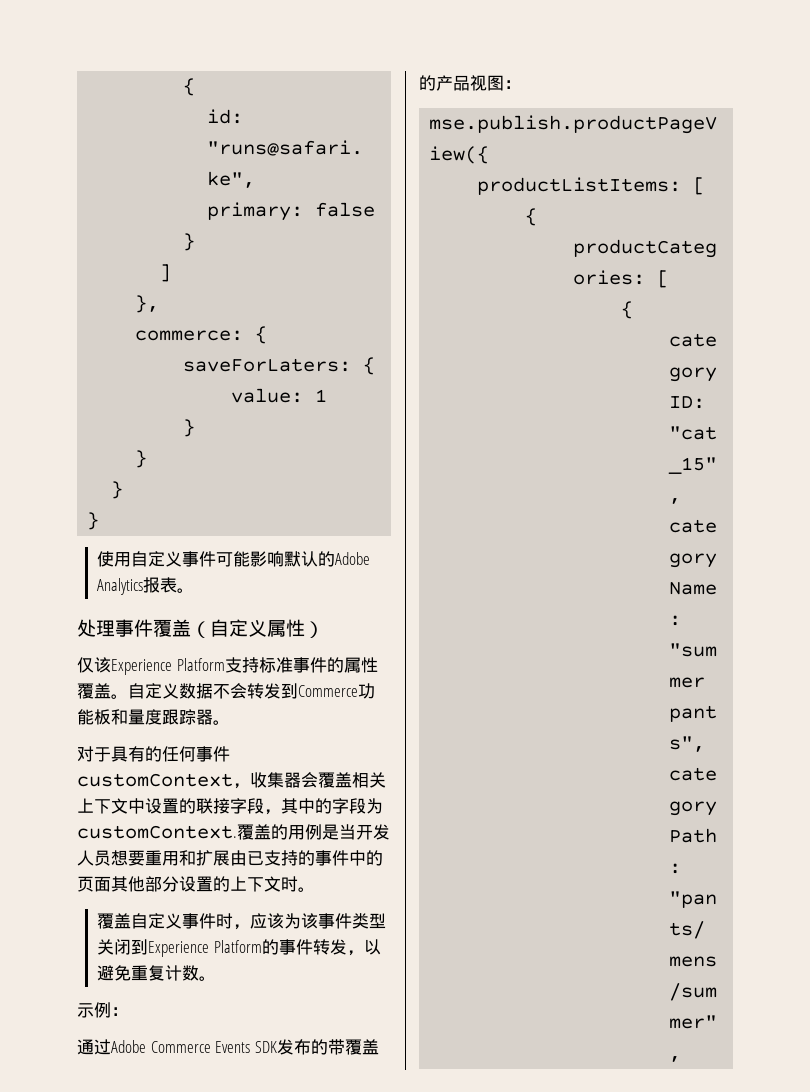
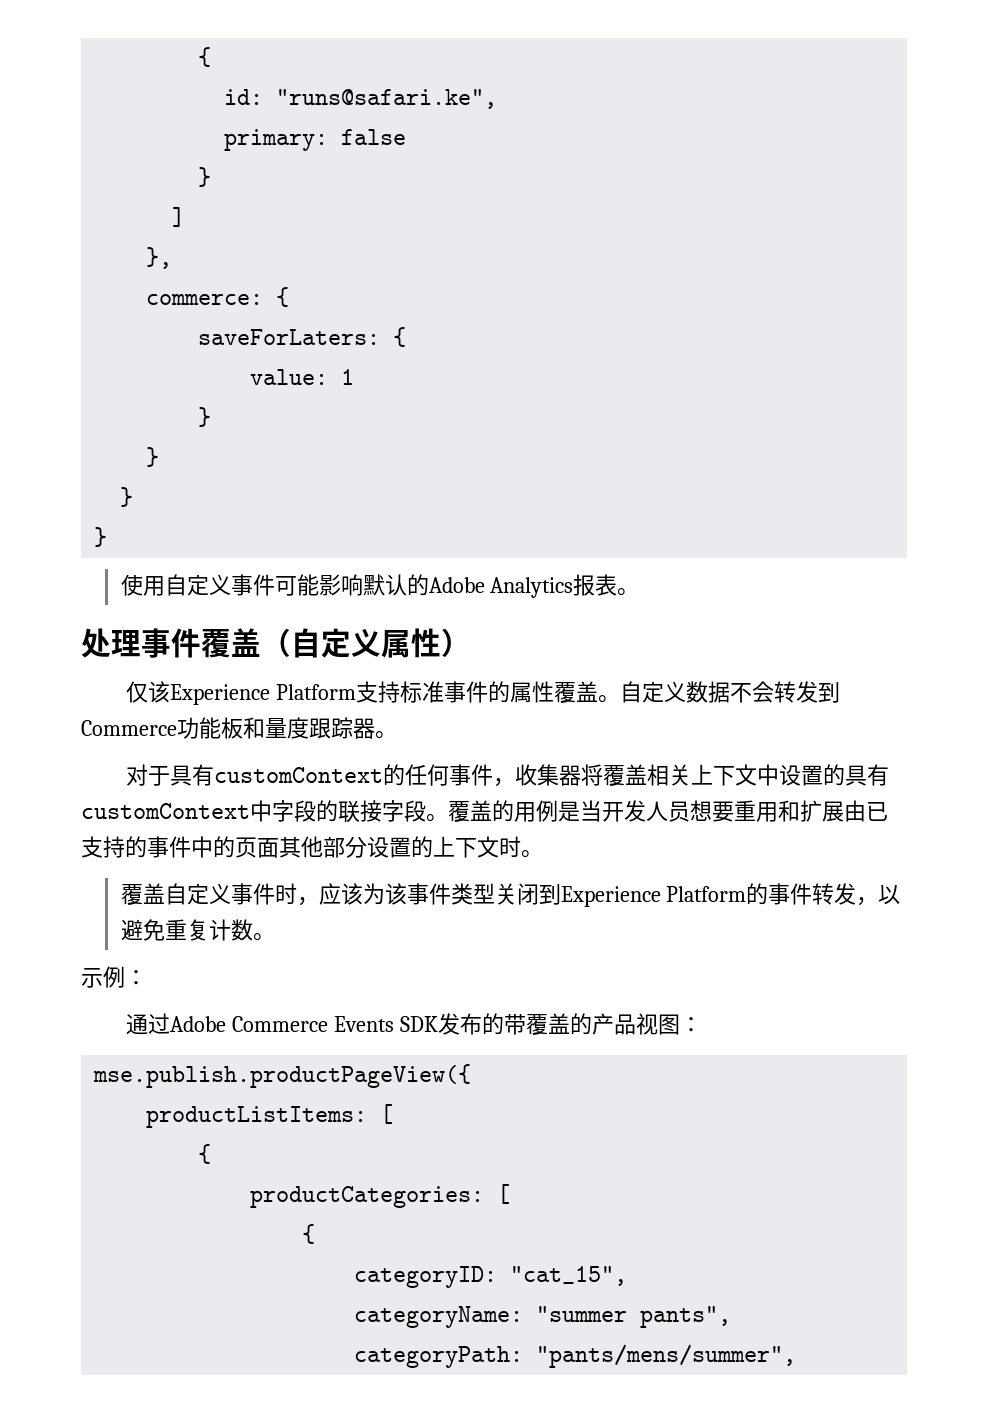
- 对于具有的任何事件customContext，收集器会覆盖相关上下文中设置的联接字段，其中的字段为customContext.
+ 对于具有customContext的任何事件，收集器将覆盖相关上下文中设置的具有customContext中字段的联接字段。

